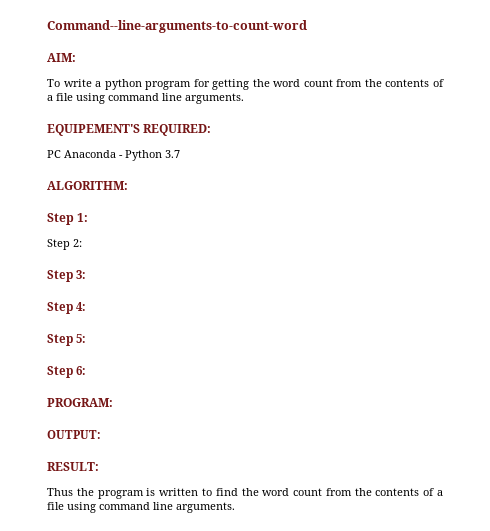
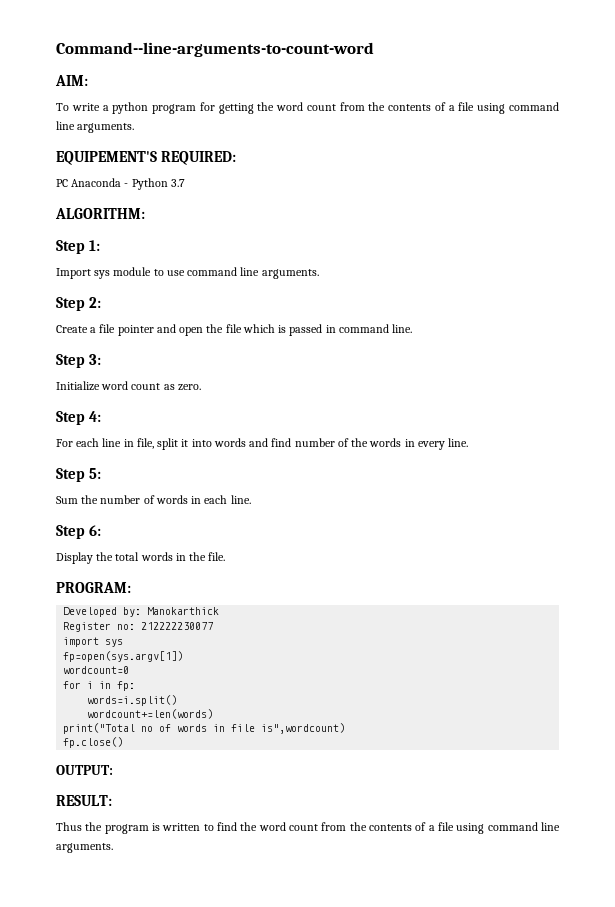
+ Import sys module to use command line arguments.
  Step 2:
+ Create a file pointer and open the file which is passed in command line.
  Step 3:
+ Initialize word count as zero.
  Step 4:
+ For each line in file, split it into words and find number of the words in every line.
  Step 5:
+ Sum the number of words in each line.
  Step 6:
+ Display the total words in the file.
  PROGRAM:
+ Developed by: Manokarthick
+ Register no: 212222230077
+ import sys
+ fp=open(sys.argv[1])
+ wordcount=0
+ for i in fp:
+ words=i.split()
+ wordcount+=len(words)
+ print("Total no of words in file is",wordcount)
+ fp.close()

